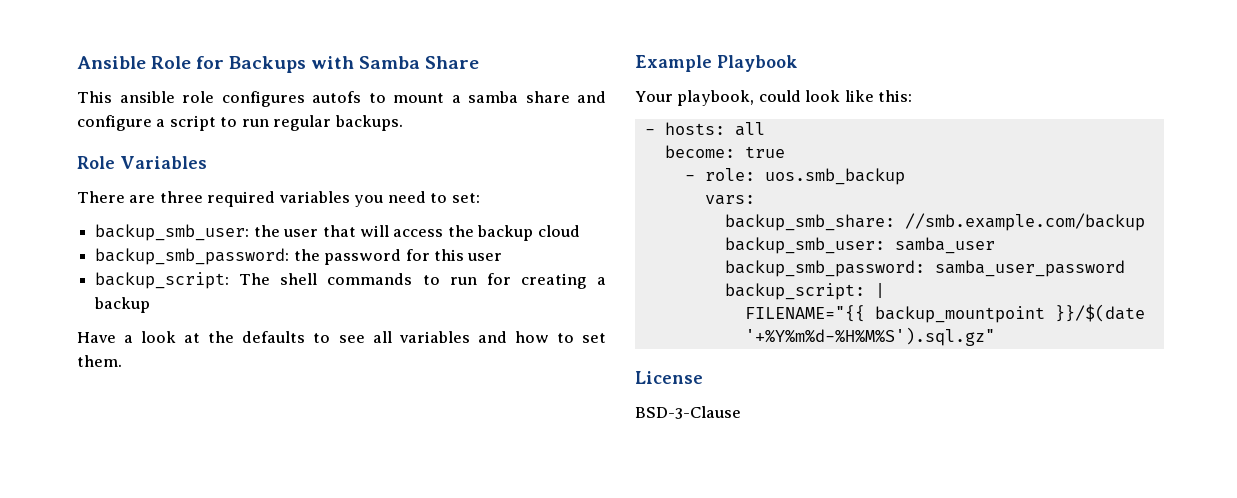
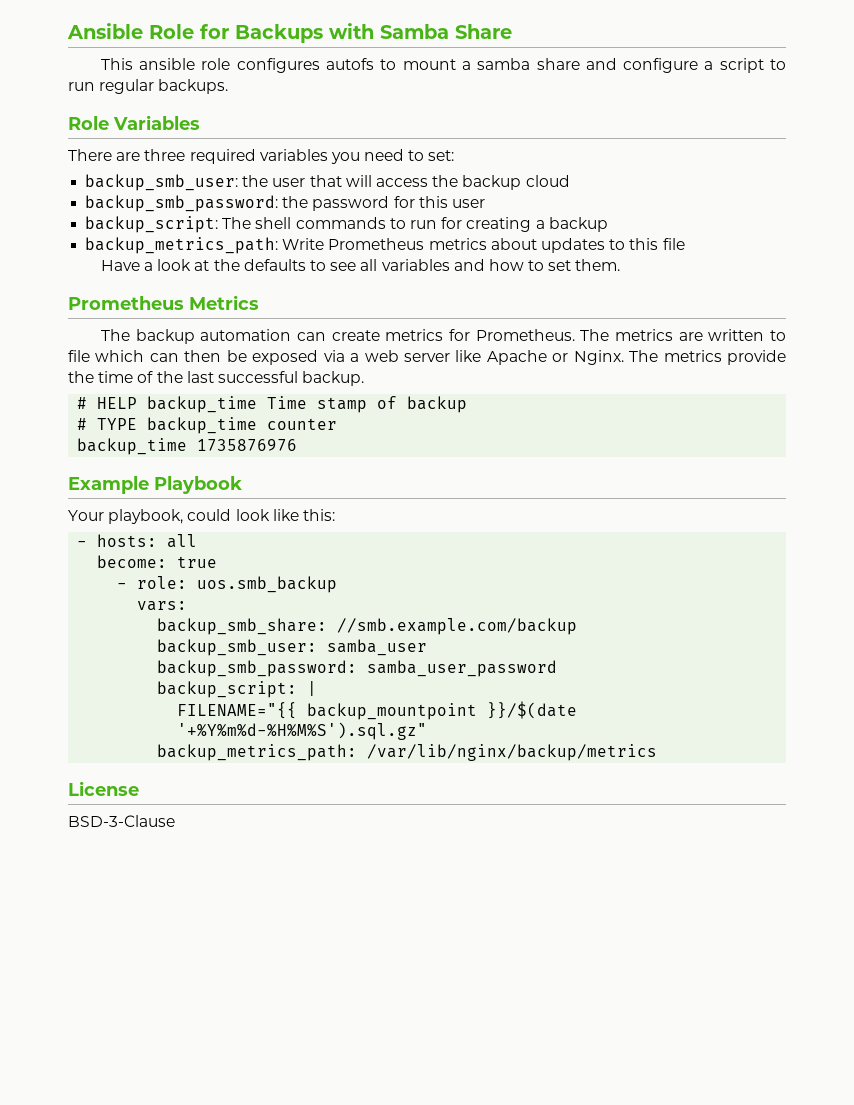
+ backup_metrics_path: Write Prometheus metrics about updates to this file
+ Prometheus Metrics
+ The backup automation can create metrics for Prometheus. The metrics are written to file which can then be exposed via a web server like Apache or Nginx. The metrics provide the time of the last successful backup.
+ # HELP backup_time Time stamp of backup
+ # TYPE backup_time counter
+ backup_time 1735876976
+ backup_metrics_path: /var/lib/nginx/backup/metrics

